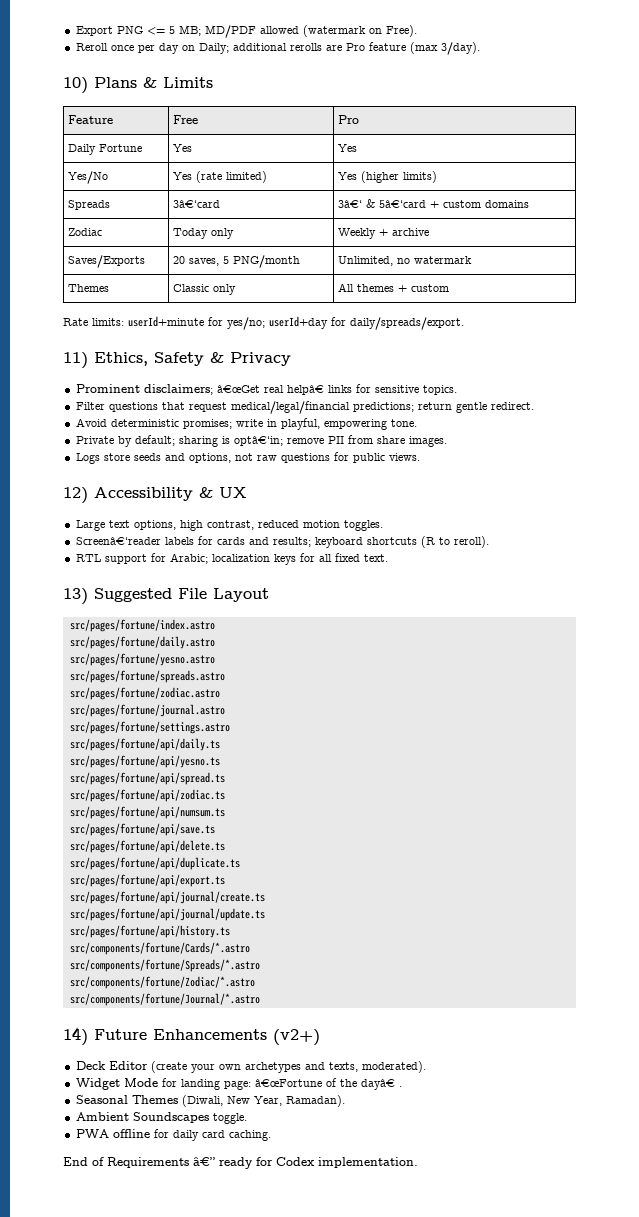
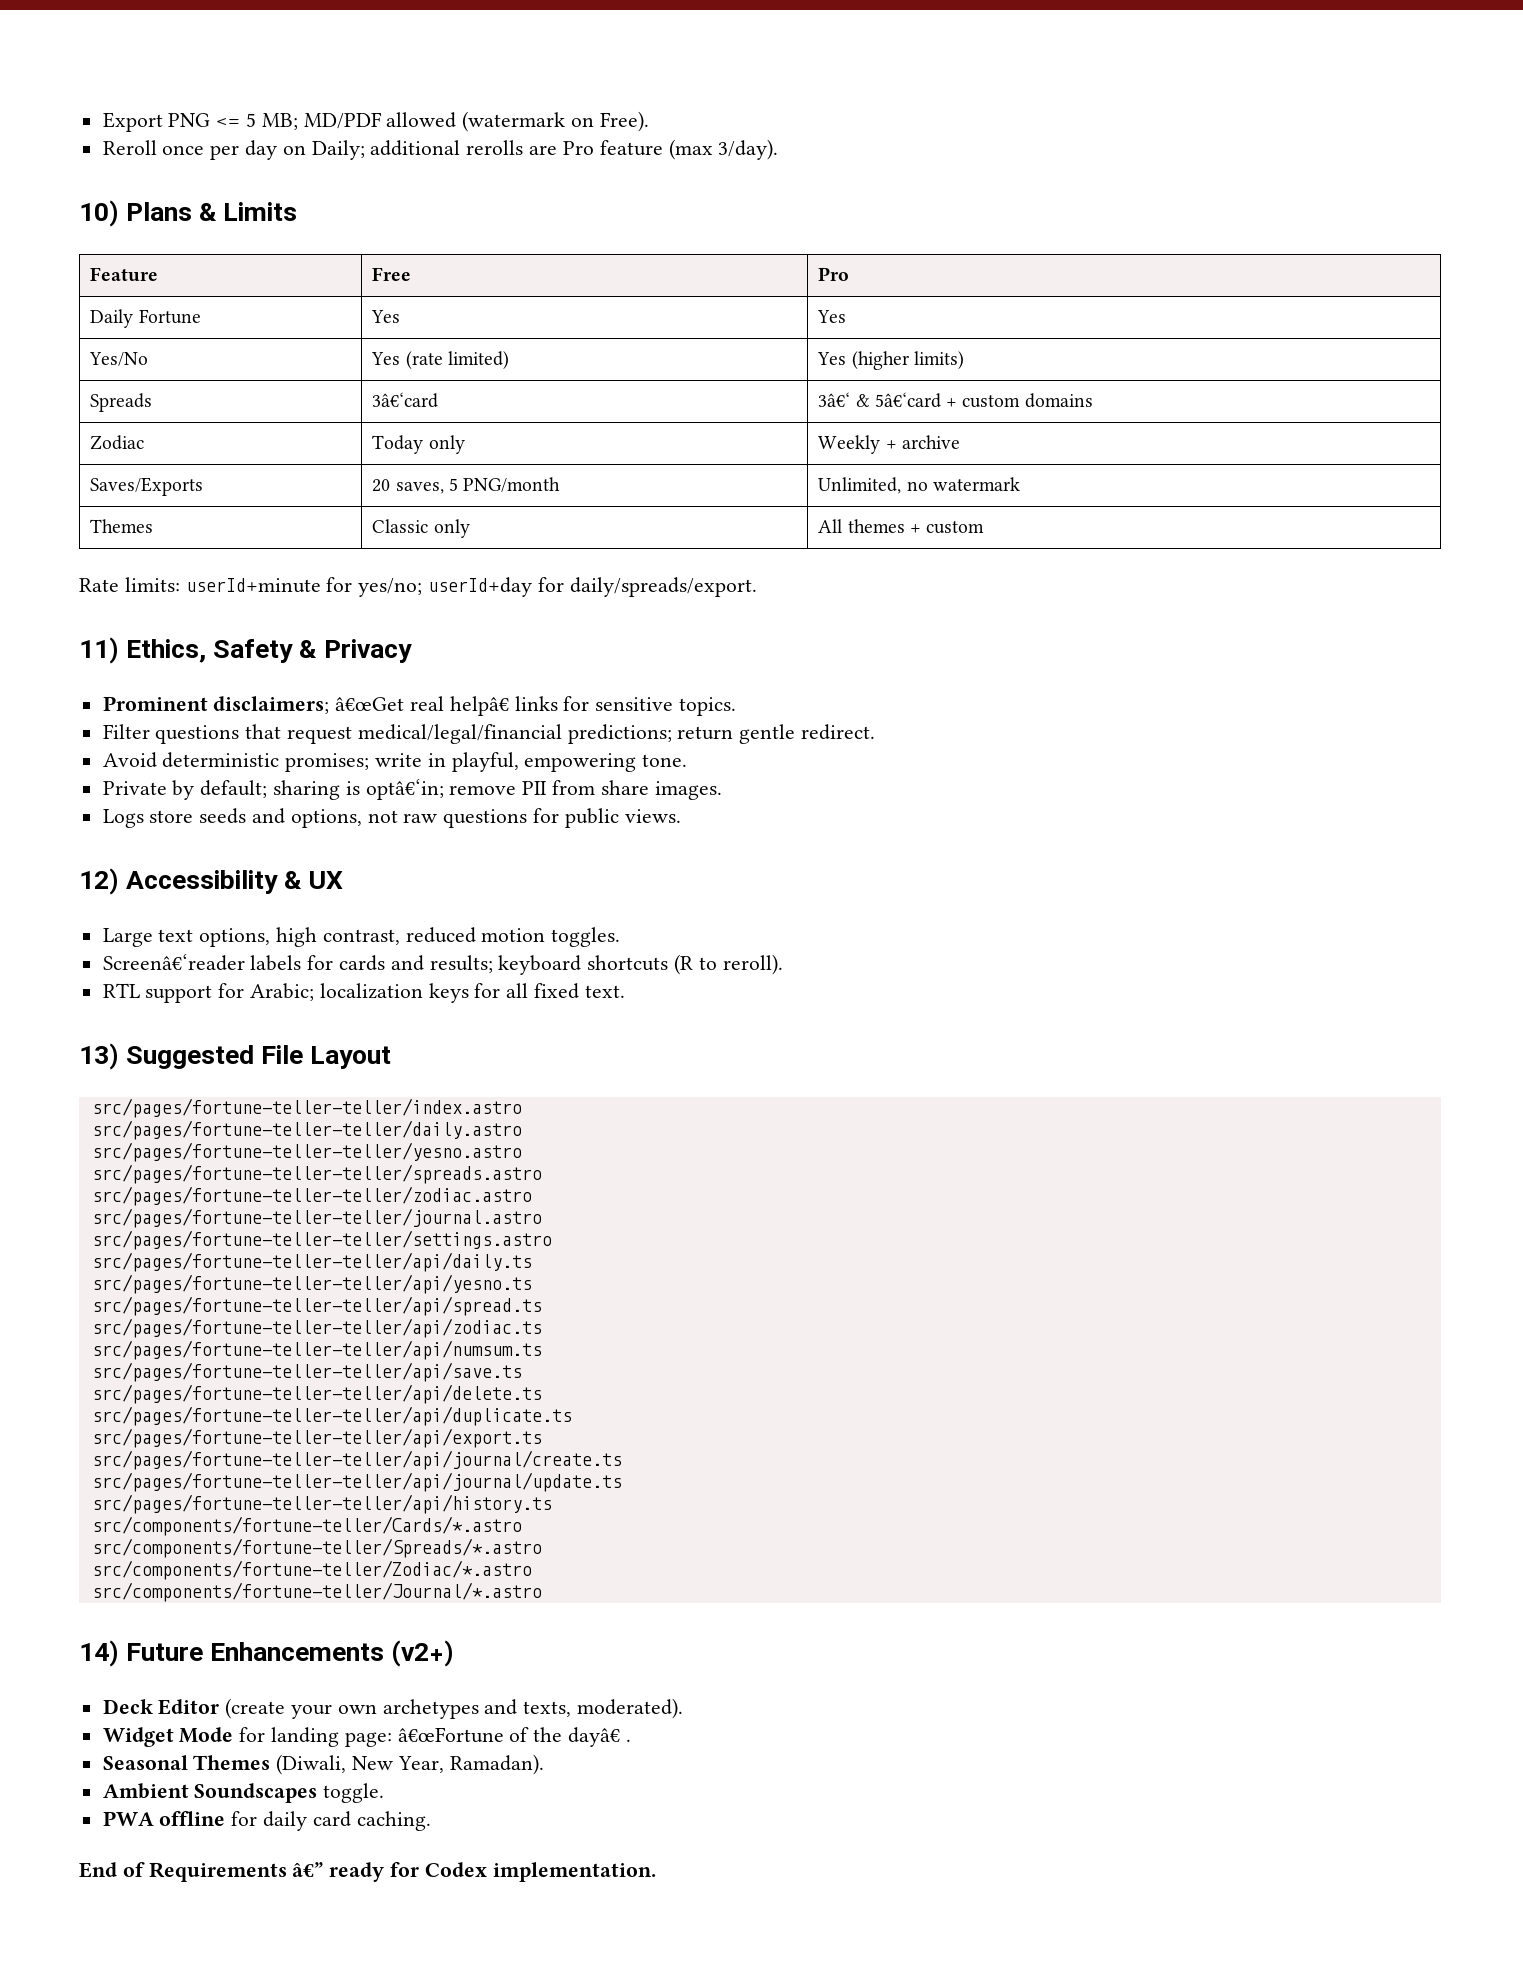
- src/pages/fortune/index.astro
- src/pages/fortune/daily.astro
- src/pages/fortune/yesno.astro
- src/pages/fortune/spreads.astro
- src/pages/fortune/zodiac.astro
- src/pages/fortune/journal.astro
- src/pages/fortune/settings.astro
- src/pages/fortune/api/daily.ts
- src/pages/fortune/api/yesno.ts
- src/pages/fortune/api/spread.ts
- src/pages/fortune/api/zodiac.ts
- src/pages/fortune/api/numsum.ts
- src/pages/fortune/api/save.ts
- src/pages/fortune/api/delete.ts
- src/pages/fortune/api/duplicate.ts
- src/pages/fortune/api/export.ts
- src/pages/fortune/api/journal/create.ts
- src/pages/fortune/api/journal/update.ts
- src/pages/fortune/api/history.ts
- src/components/fortune/Cards/*.astro
- src/components/fortune/Spreads/*.astro
- src/components/fortune/Zodiac/*.astro
- src/components/fortune/Journal/*.astro
+ src/pages/fortune-teller-teller/index.astro
+ src/pages/fortune-teller-teller/daily.astro
+ src/pages/fortune-teller-teller/yesno.astro
+ src/pages/fortune-teller-teller/spreads.astro
+ src/pages/fortune-teller-teller/zodiac.astro
+ src/pages/fortune-teller-teller/journal.astro
+ src/pages/fortune-teller-teller/settings.astro
+ src/pages/fortune-teller-teller/api/daily.ts
+ src/pages/fortune-teller-teller/api/yesno.ts
+ src/pages/fortune-teller-teller/api/spread.ts
+ src/pages/fortune-teller-teller/api/zodiac.ts
+ src/pages/fortune-teller-teller/api/numsum.ts
+ src/pages/fortune-teller-teller/api/save.ts
+ src/pages/fortune-teller-teller/api/delete.ts
+ src/pages/fortune-teller-teller/api/duplicate.ts
+ src/pages/fortune-teller-teller/api/export.ts
+ src/pages/fortune-teller-teller/api/journal/create.ts
+ src/pages/fortune-teller-teller/api/journal/update.ts
+ src/pages/fortune-teller-teller/api/history.ts
+ src/components/fortune-teller/Cards/*.astro
+ src/components/fortune-teller/Spreads/*.astro
+ src/components/fortune-teller/Zodiac/*.astro
+ src/components/fortune-teller/Journal/*.astro

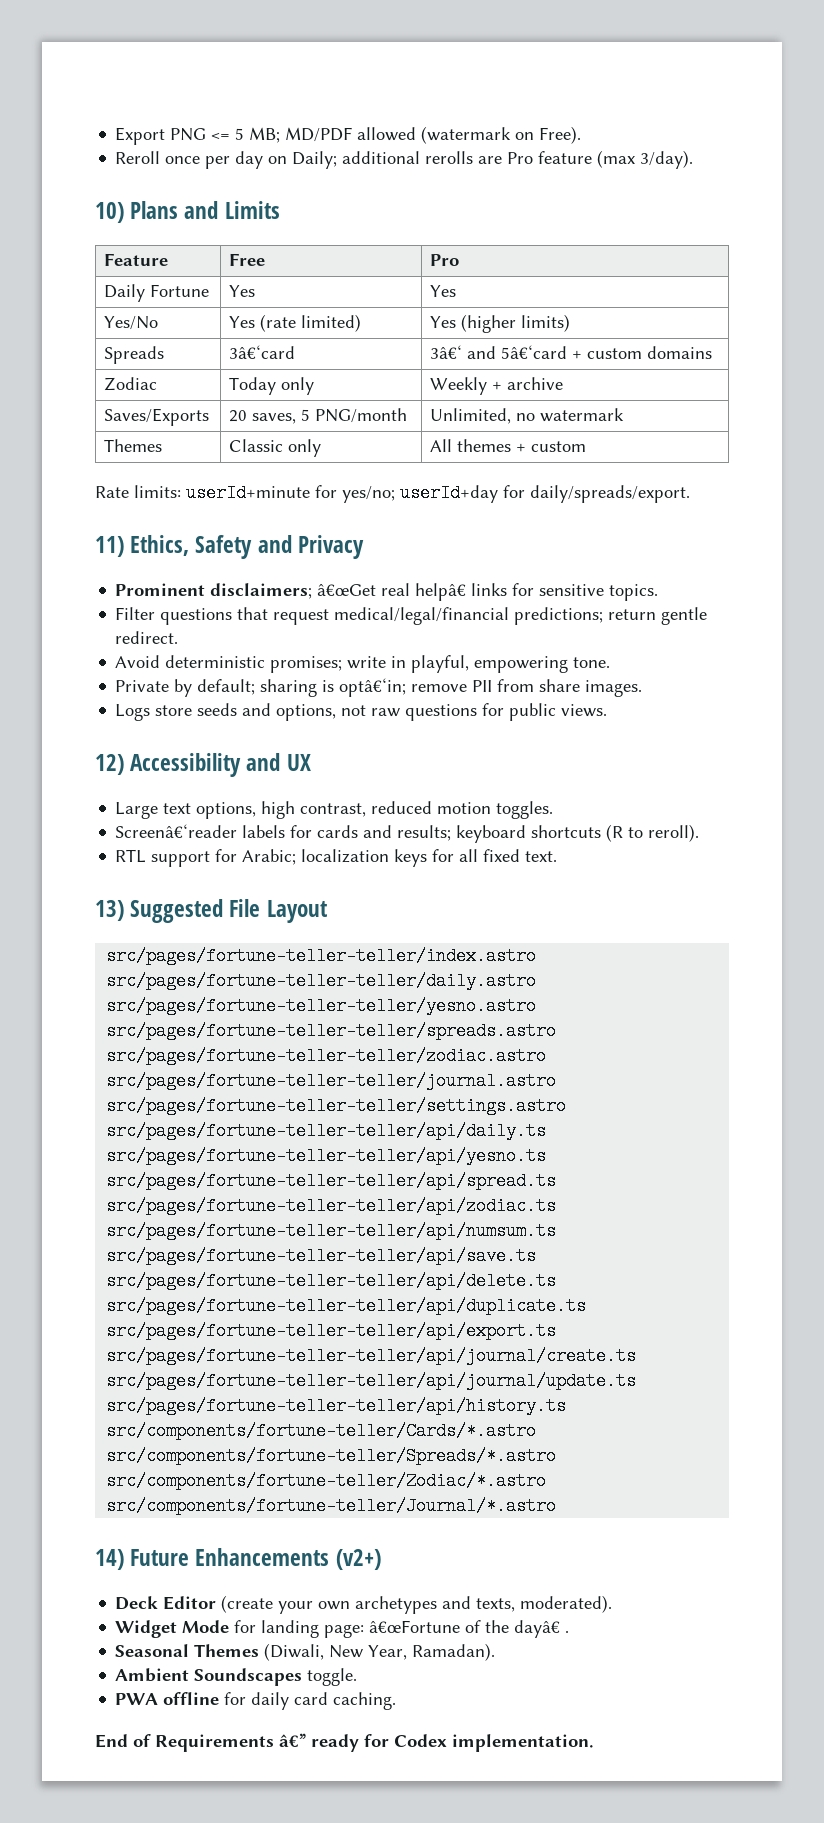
- 10) Plans & Limits
+ 10) Plans and Limits
- Spreads | 3â€‘card | 3â€‘ & 5â€‘card + custom domains
+ Spreads | 3â€‘card | 3â€‘ and 5â€‘card + custom domains
- 11) Ethics, Safety & Privacy
+ 11) Ethics, Safety and Privacy
- 12) Accessibility & UX
+ 12) Accessibility and UX

